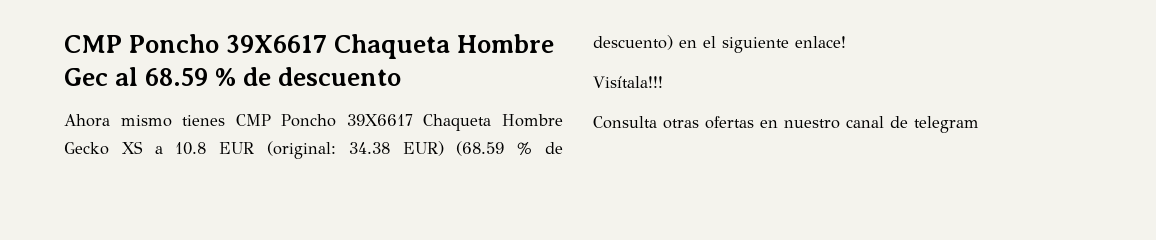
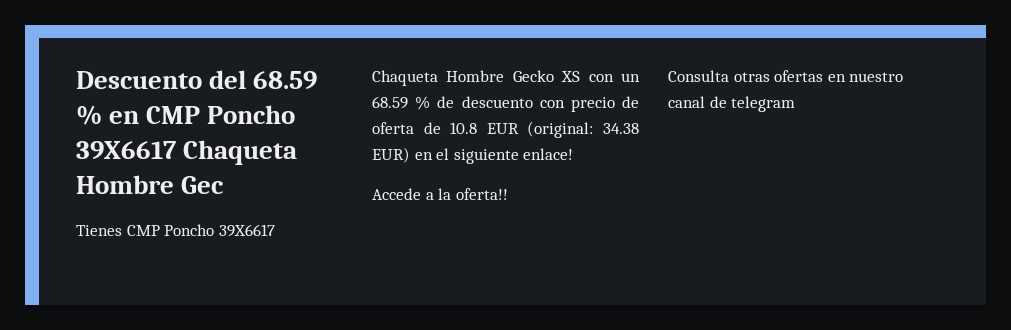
- CMP Poncho 39X6617 Chaqueta Hombre Gec al 68.59 % de descuento
- Ahora mismo tienes CMP Poncho 39X6617 Chaqueta Hombre Gecko XS a 10.8 EUR (original: 34.38 EUR) (68.59 % de descuento) en el siguiente enlace!
+ Descuento del 68.59 % en CMP Poncho 39X6617 Chaqueta Hombre Gec
+ Tienes CMP Poncho 39X6617 Chaqueta Hombre Gecko XS con un 68.59 % de descuento con precio de oferta de 10.8 EUR (original: 34.38 EUR) en el siguiente enlace!
- Visítala!!!
+ Accede a la oferta!!

